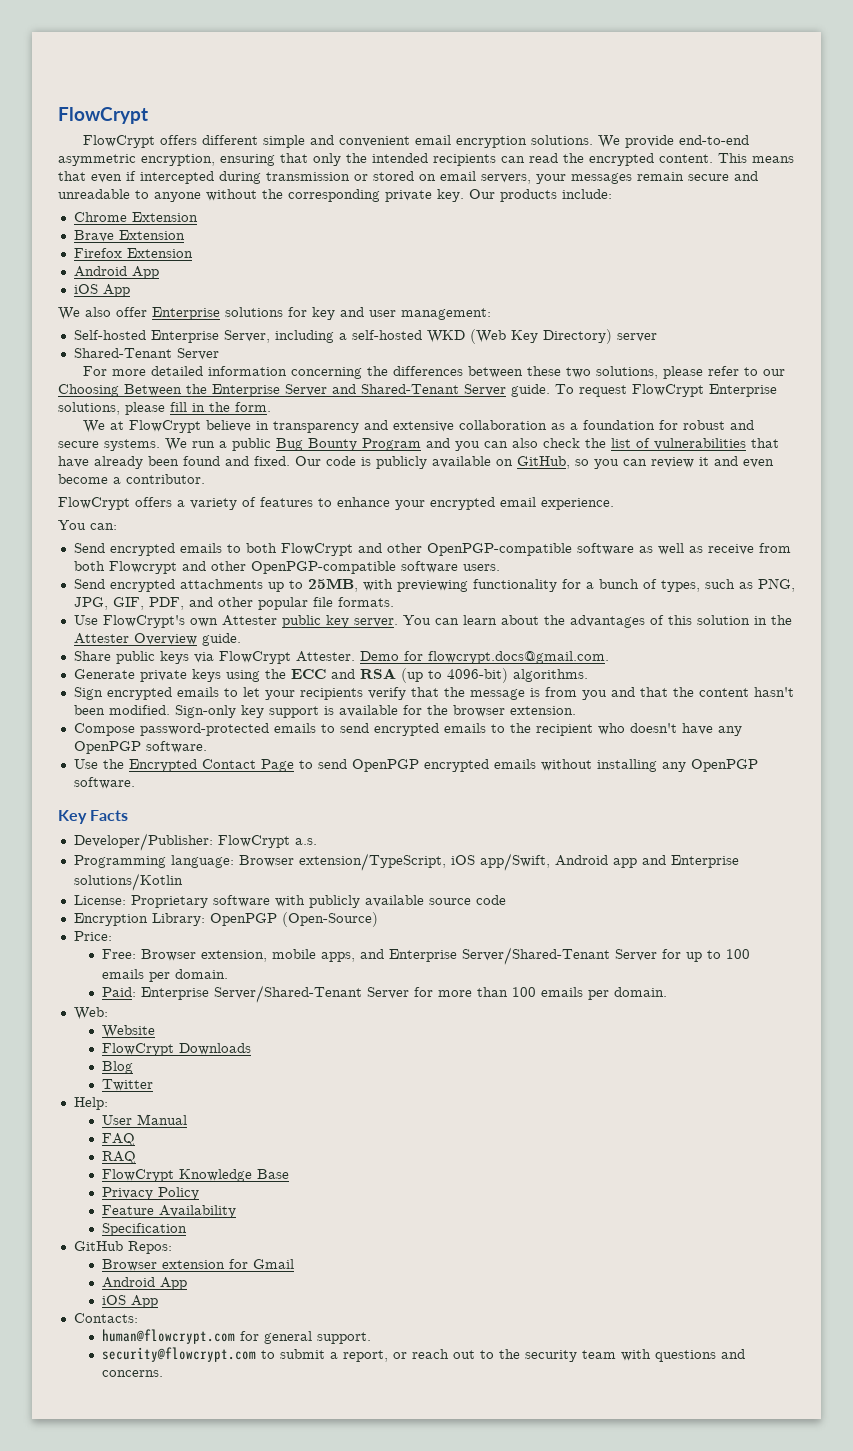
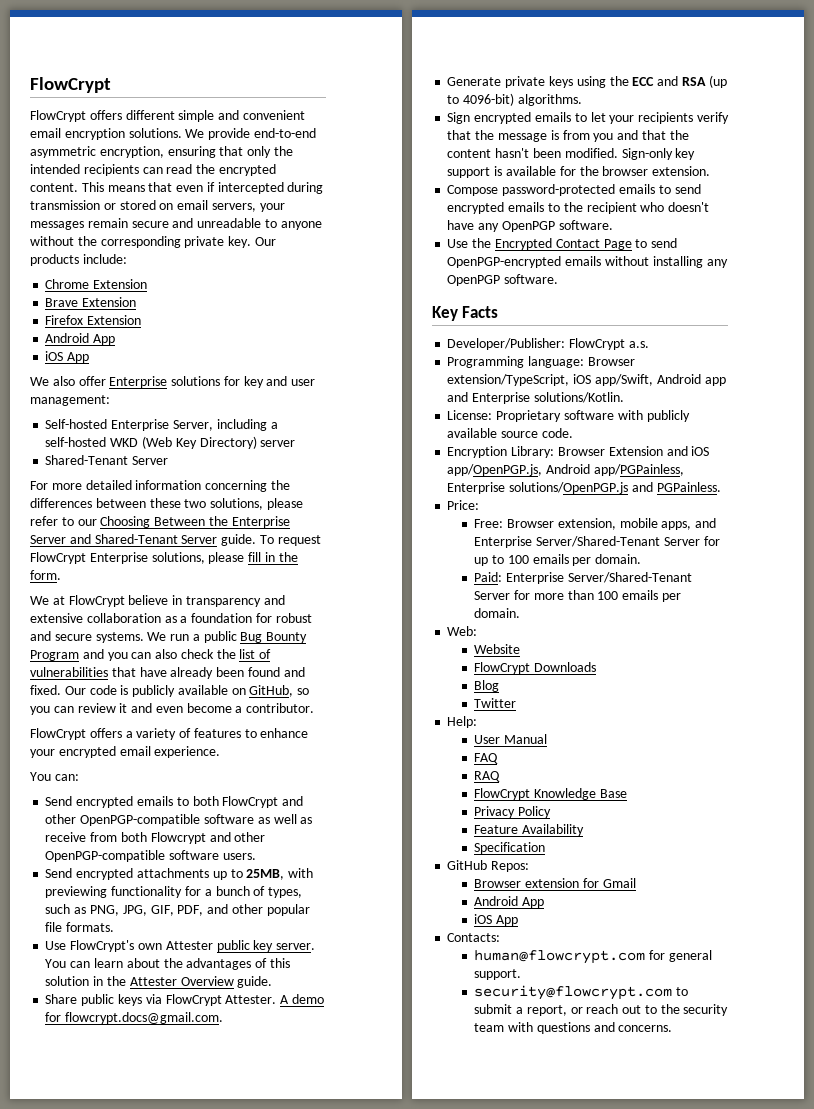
- Demo for flowcrypt.docs@gmail.com.
+ A demo for flowcrypt.docs@gmail.com.
- Use the Encrypted Contact Page to send OpenPGP encrypted emails without installing any OpenPGP software.
+ Use the Encrypted Contact Page to send OpenPGP-encrypted emails without installing any OpenPGP software.
- Programming language: Browser extension/TypeScript, iOS app/Swift, Android app and Enterprise solutions/Kotlin
+ Programming language: Browser extension/TypeScript, iOS app/Swift, Android app and Enterprise solutions/Kotlin.
- License: Proprietary software with publicly available source code
+ License: Proprietary software with publicly available source code.
- Encryption Library: OpenPGP (Open-Source)
+ Encryption Library: Browser Extension and iOS app/OpenPGP.js, Android app/PGPainless, Enterprise solutions/OpenPGP.js and PGPainless.

